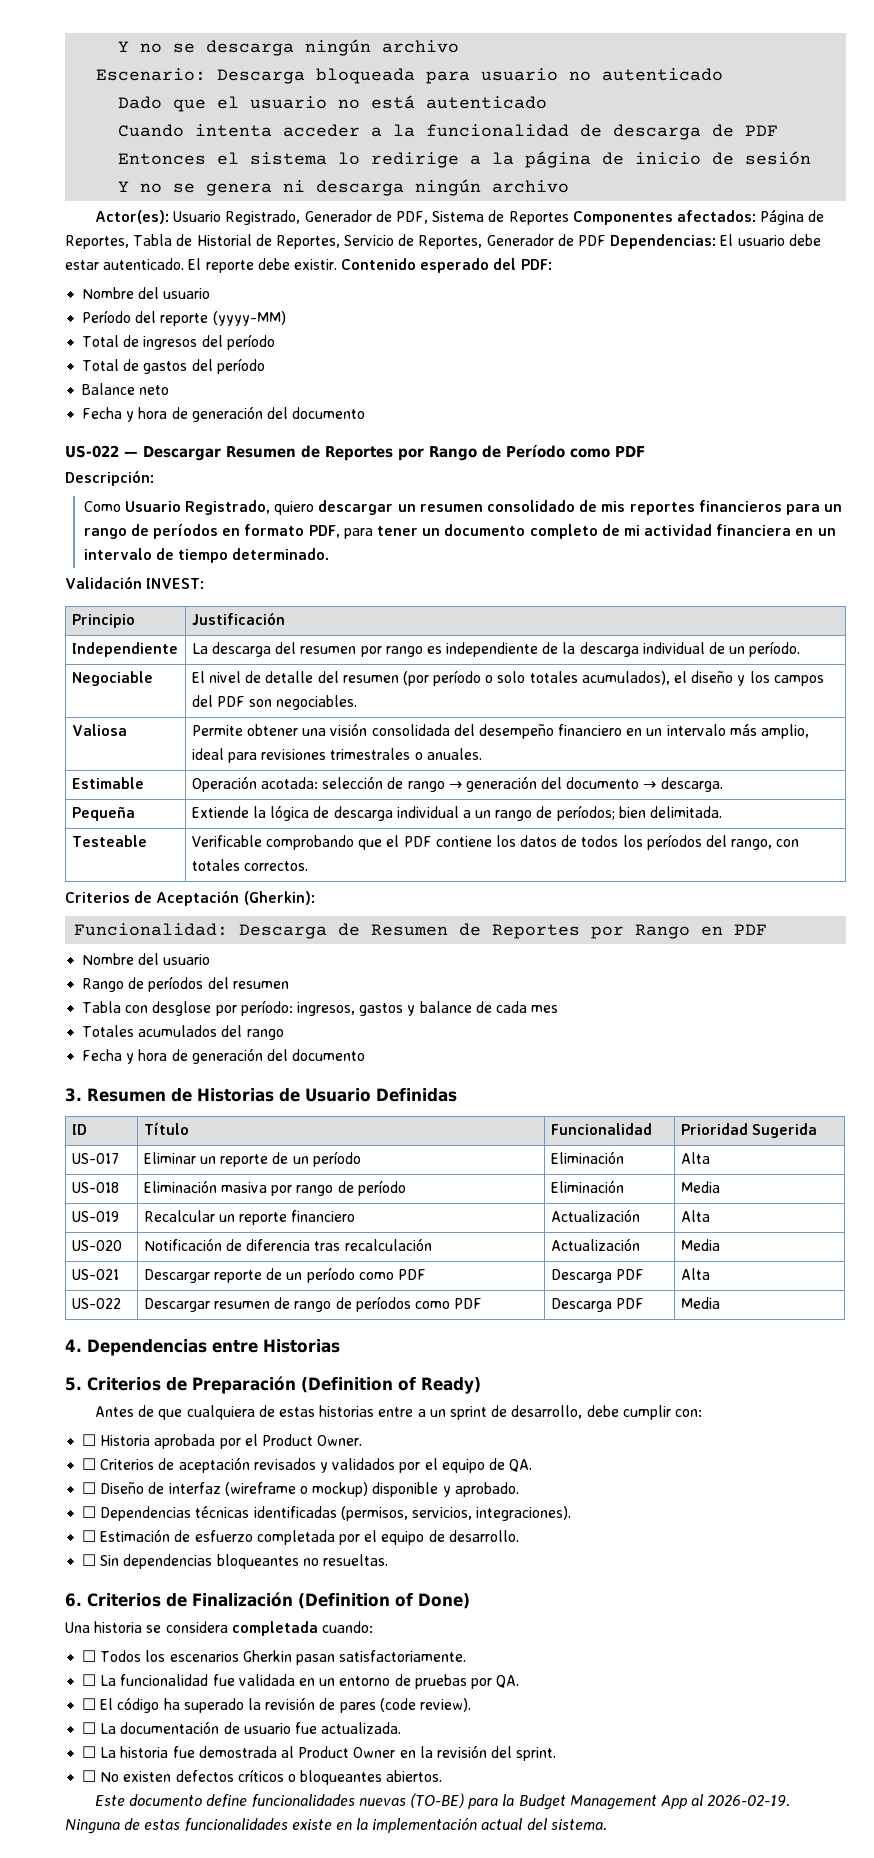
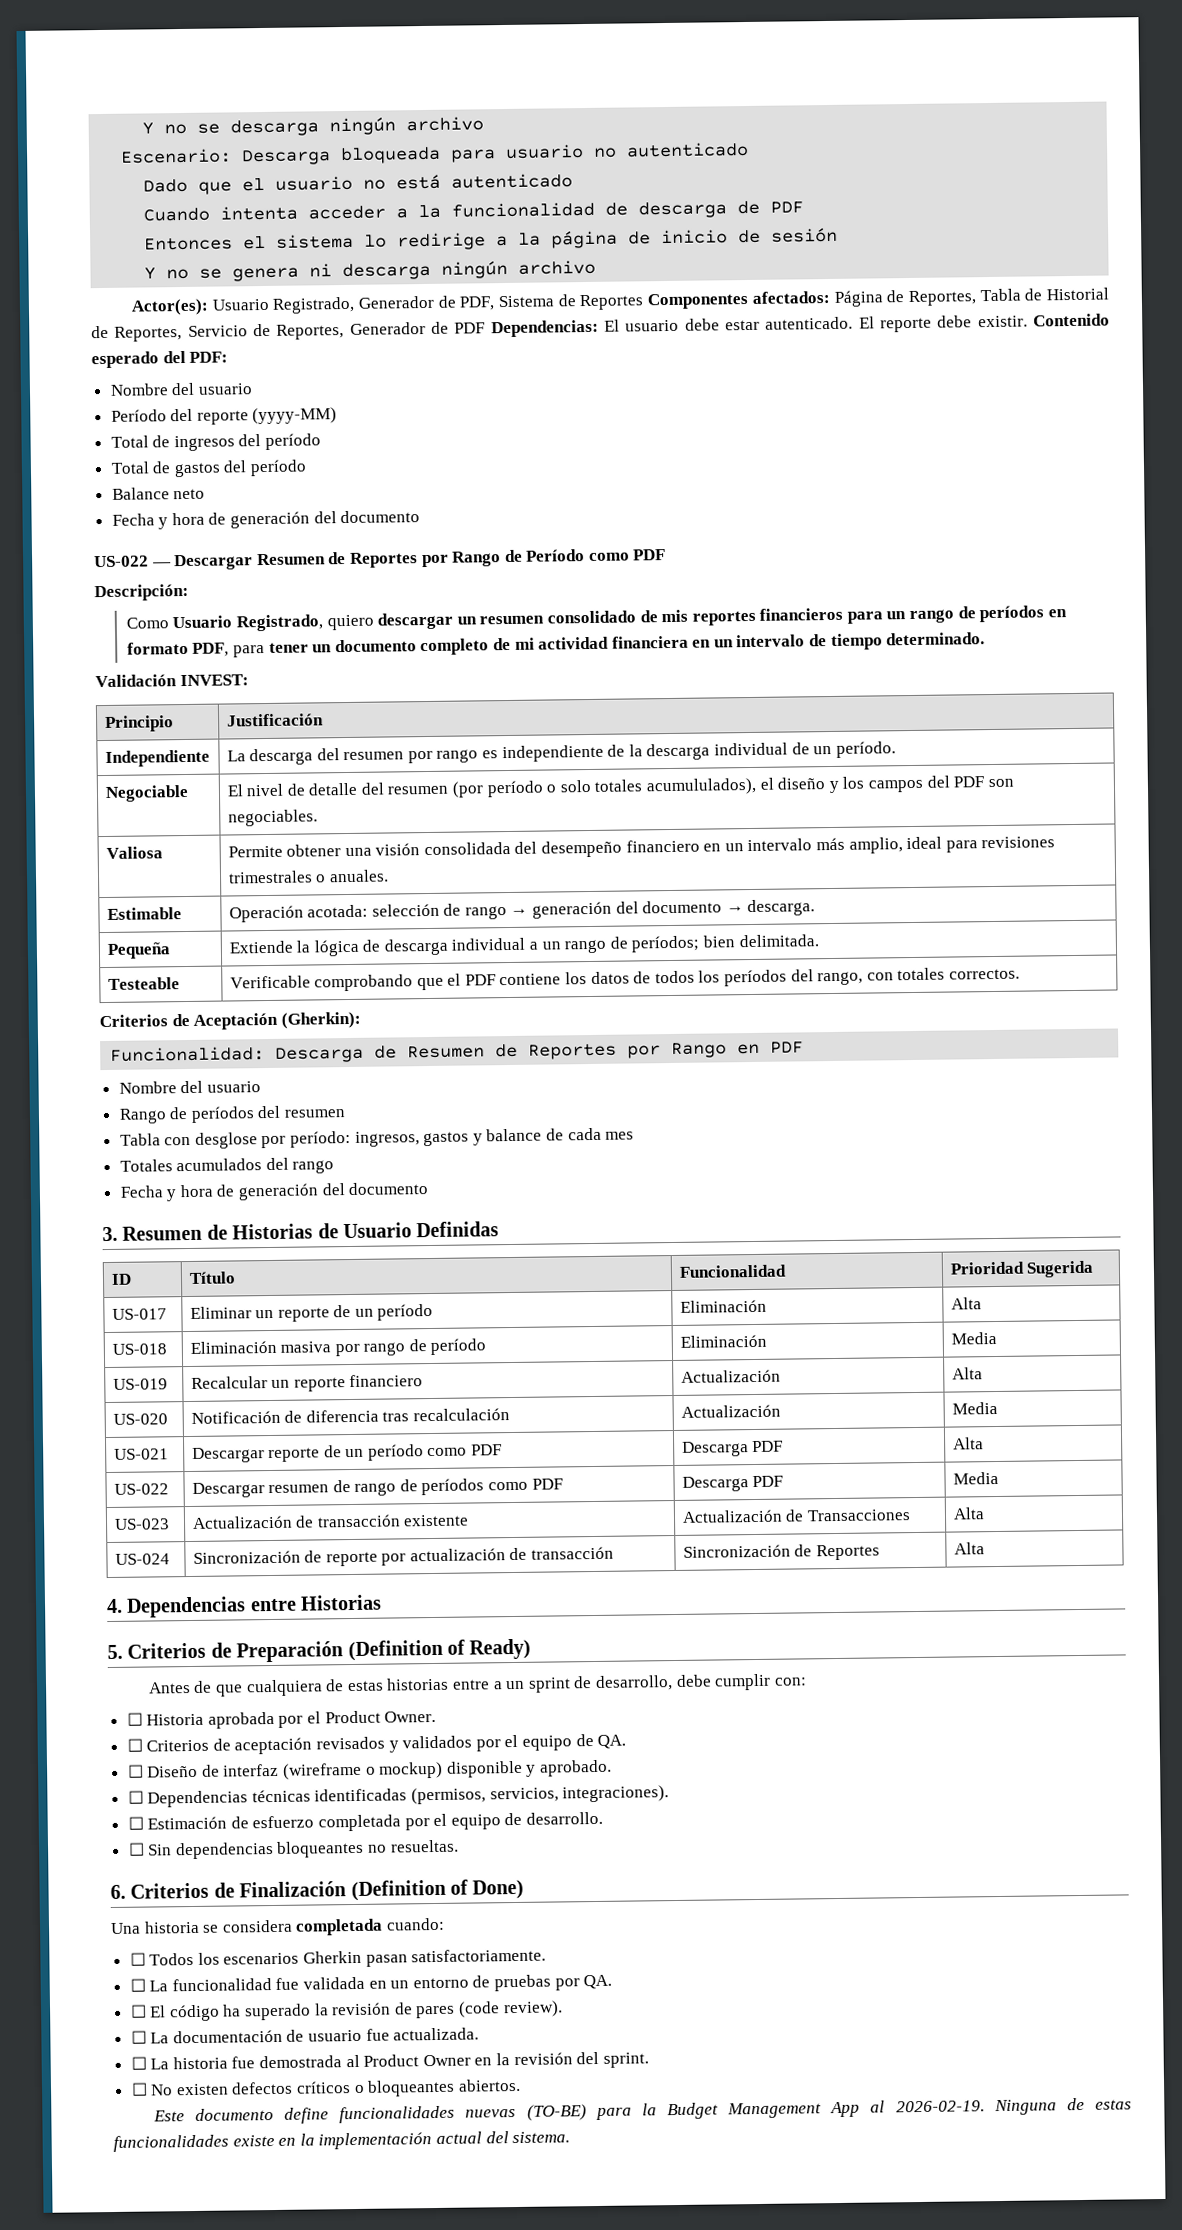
- Negociable | El nivel de detalle del resumen (por período o solo totales acumulados), el diseño y los campos del PDF son negociables.
+ Negociable | El nivel de detalle del resumen (por período o solo totales acumululados), el diseño y los campos del PDF son negociables.
+ US-023 | Actualización de transacción existente | Actualización de Transacciones | Alta
+ US-024 | Sincronización de reporte por actualización de transacción | Sincronización de Reportes | Alta

